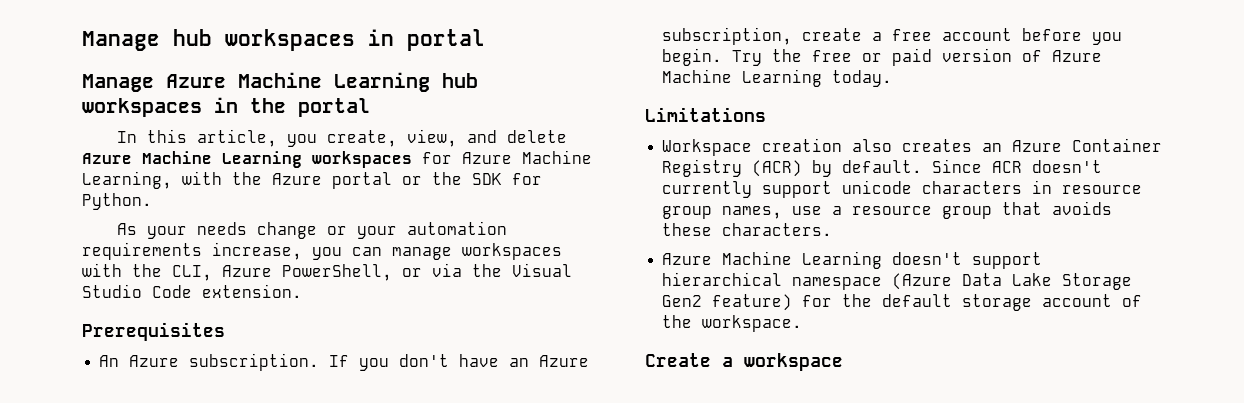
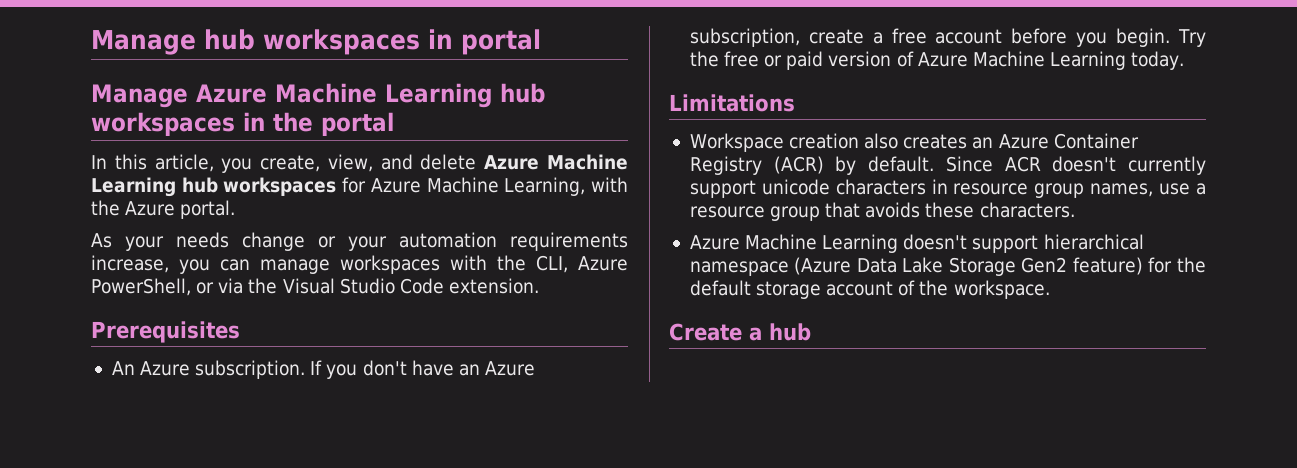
- In this article, you create, view, and delete Azure Machine Learning workspaces for Azure Machine Learning, with the Azure portal or the SDK for Python.
+ In this article, you create, view, and delete Azure Machine Learning hub workspaces for Azure Machine Learning, with the Azure portal.
- Create a workspace
+ Create a hub

